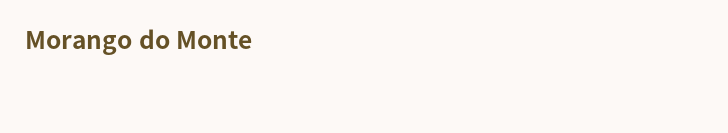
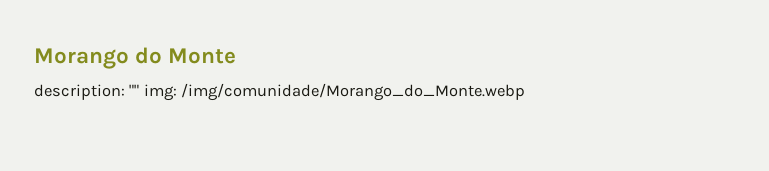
+ description: "" img: /img/comunidade/Morango_do_Monte.webp

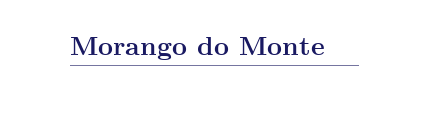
- description: "" img: /img/comunidade/Morango_do_Monte.webp

